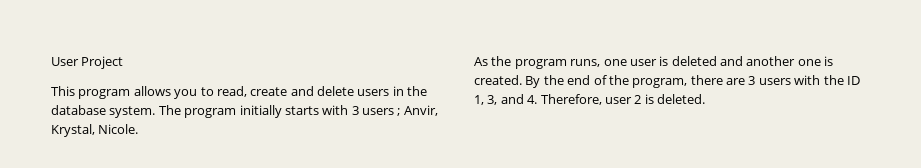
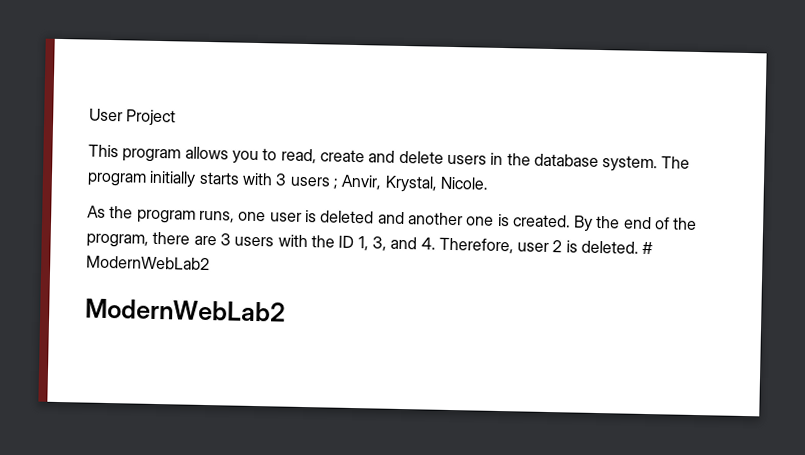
+ # ModernWebLab2
+ ModernWebLab2

